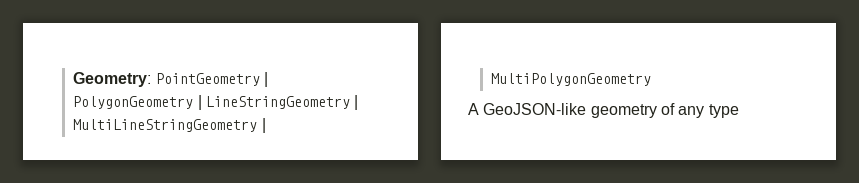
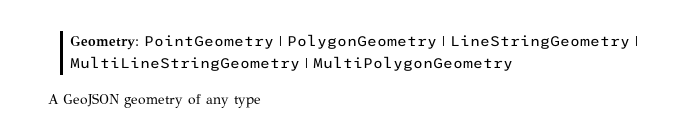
- A GeoJSON-like geometry of any type
+ A GeoJSON geometry of any type

